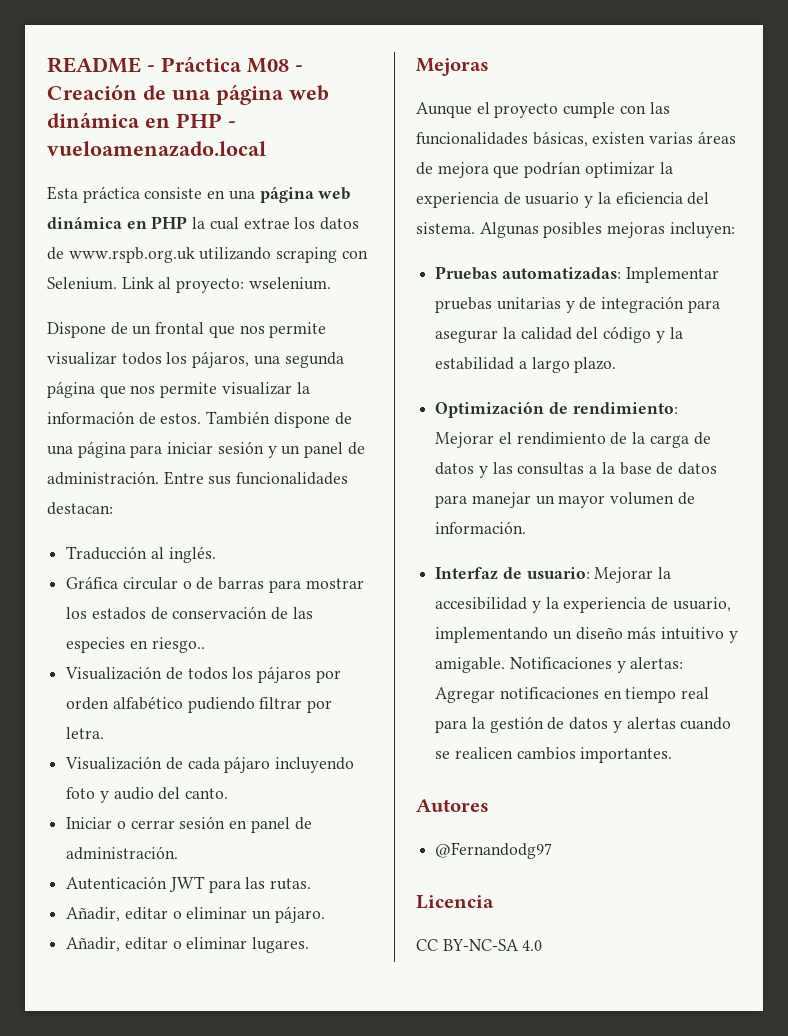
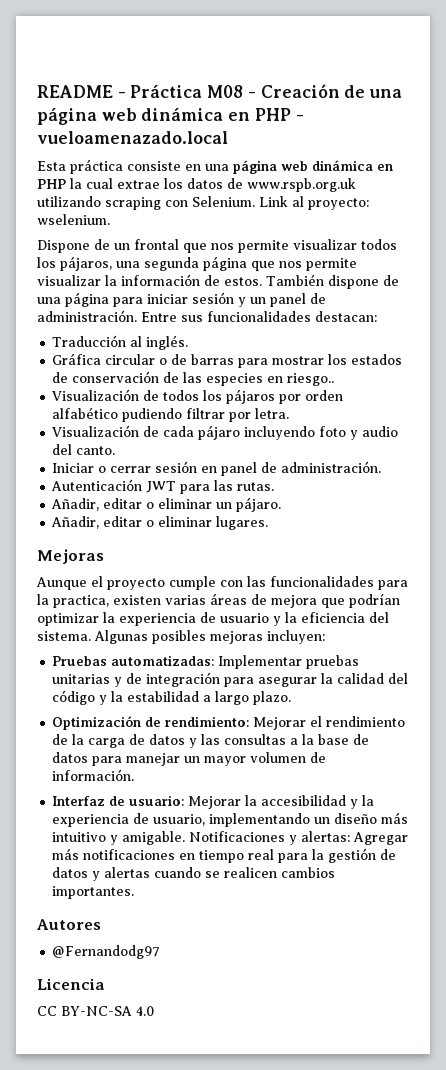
- Aunque el proyecto cumple con las funcionalidades básicas, existen varias áreas de mejora que podrían optimizar la experiencia de usuario y la eficiencia del sistema.
+ Aunque el proyecto cumple con las funcionalidades para la practica, existen varias áreas de mejora que podrían optimizar la experiencia de usuario y la eficiencia del sistema.
- Notificaciones y alertas: Agregar notificaciones en tiempo real para la gestión de datos y alertas cuando se realicen cambios importantes.
+ Notificaciones y alertas: Agregar más notificaciones en tiempo real para la gestión de datos y alertas cuando se realicen cambios importantes.

